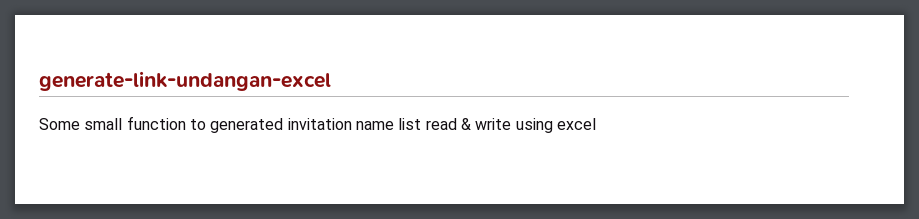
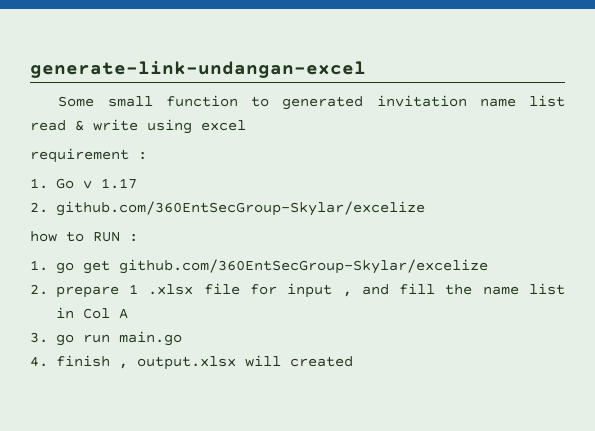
+ requirement :
+ 1. Go v 1.17
+ 2. github.com/360EntSecGroup-Skylar/excelize
+ how to RUN :
+ 1. go get github.com/360EntSecGroup-Skylar/excelize
+ 2. prepare 1 .xlsx file for input , and fill the name list in Col A
+ 3. go run main.go
+ 4. finish , output.xlsx will created

